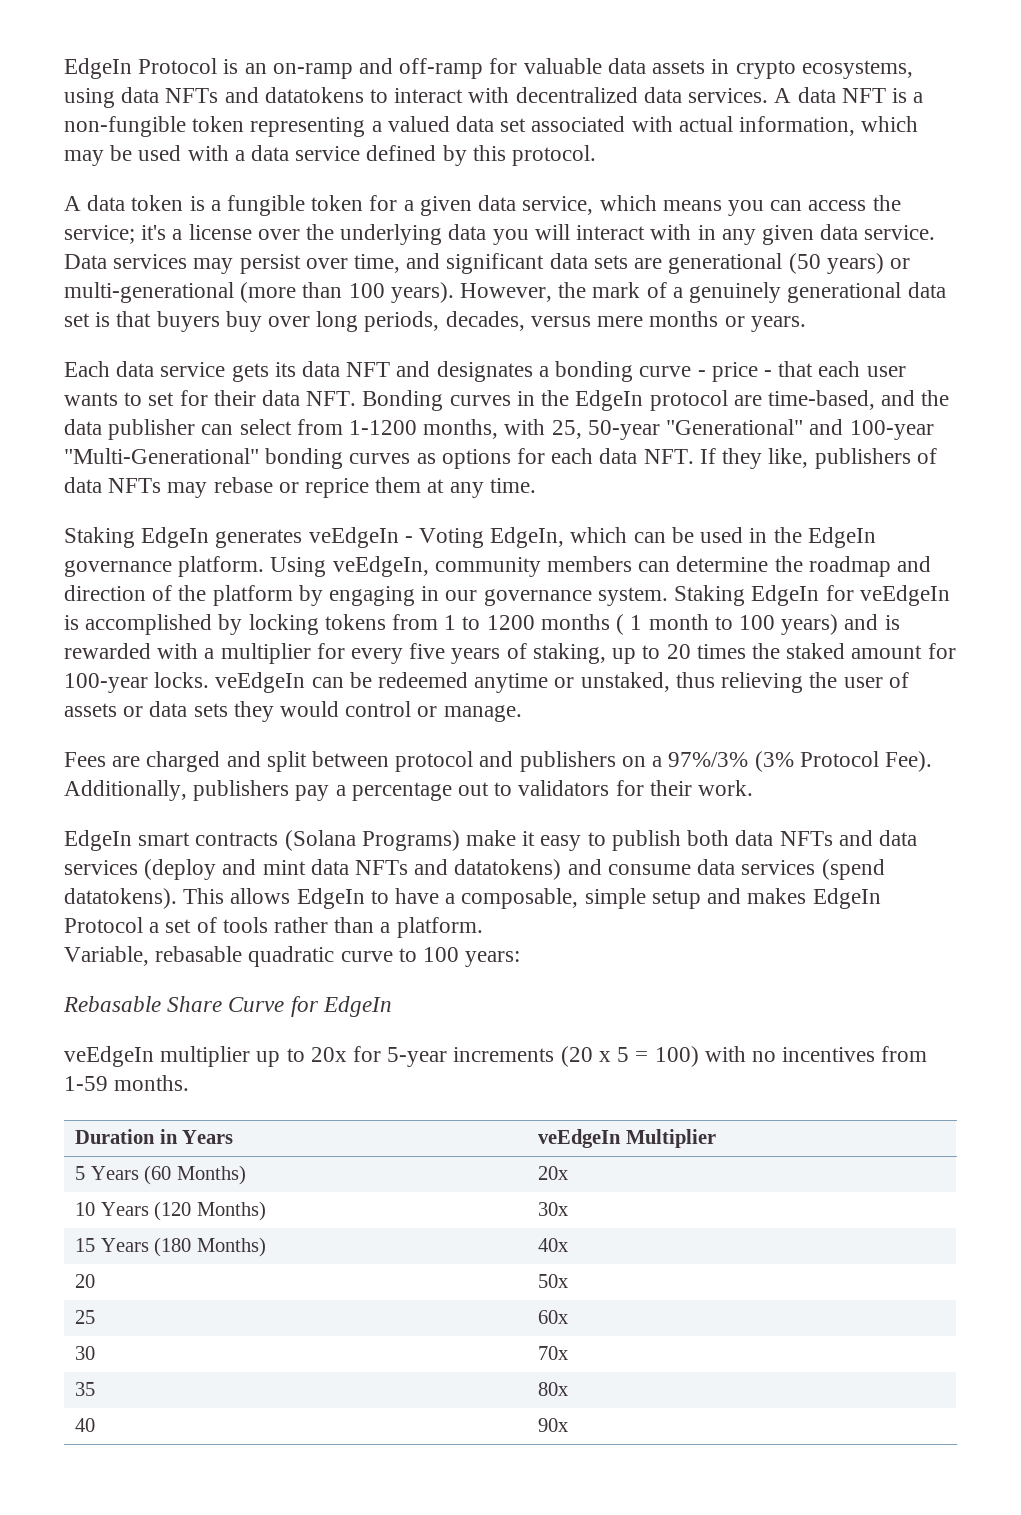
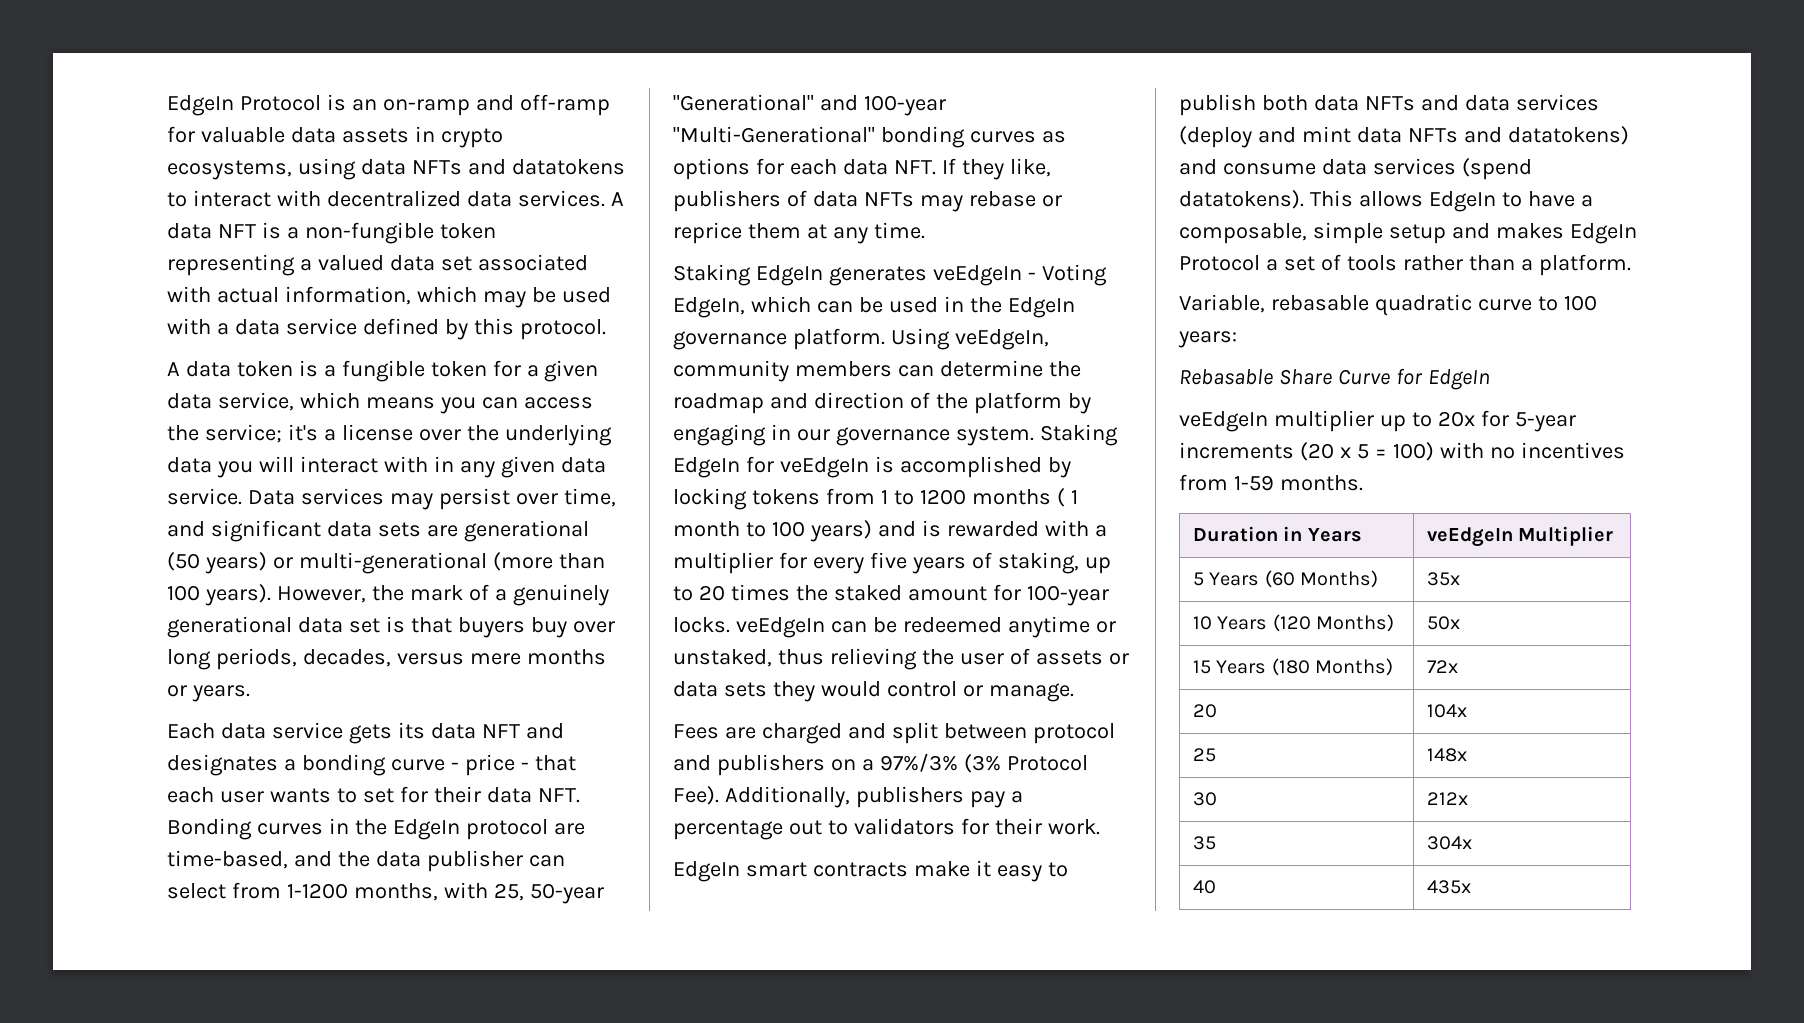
- EdgeIn smart contracts (Solana Programs) make it easy to publish both data NFTs and data services (deploy and mint data NFTs and datatokens) and consume data services (spend datatokens).
+ EdgeIn smart contracts make it easy to publish both data NFTs and data services (deploy and mint data NFTs and datatokens) and consume data services (spend datatokens).
- 5 Years (60 Months) | 20x
+ 5 Years (60 Months) | 35x
- 10 Years (120 Months) | 30x
+ 10 Years (120 Months) | 50x
- 15 Years (180 Months) | 40x
+ 15 Years (180 Months) | 72x
- 20 | 50x
+ 20 | 104x
- 25 | 60x
+ 25 | 148x
- 30 | 70x
+ 30 | 212x
- 35 | 80x
+ 35 | 304x
- 40 | 90x
+ 40 | 435x

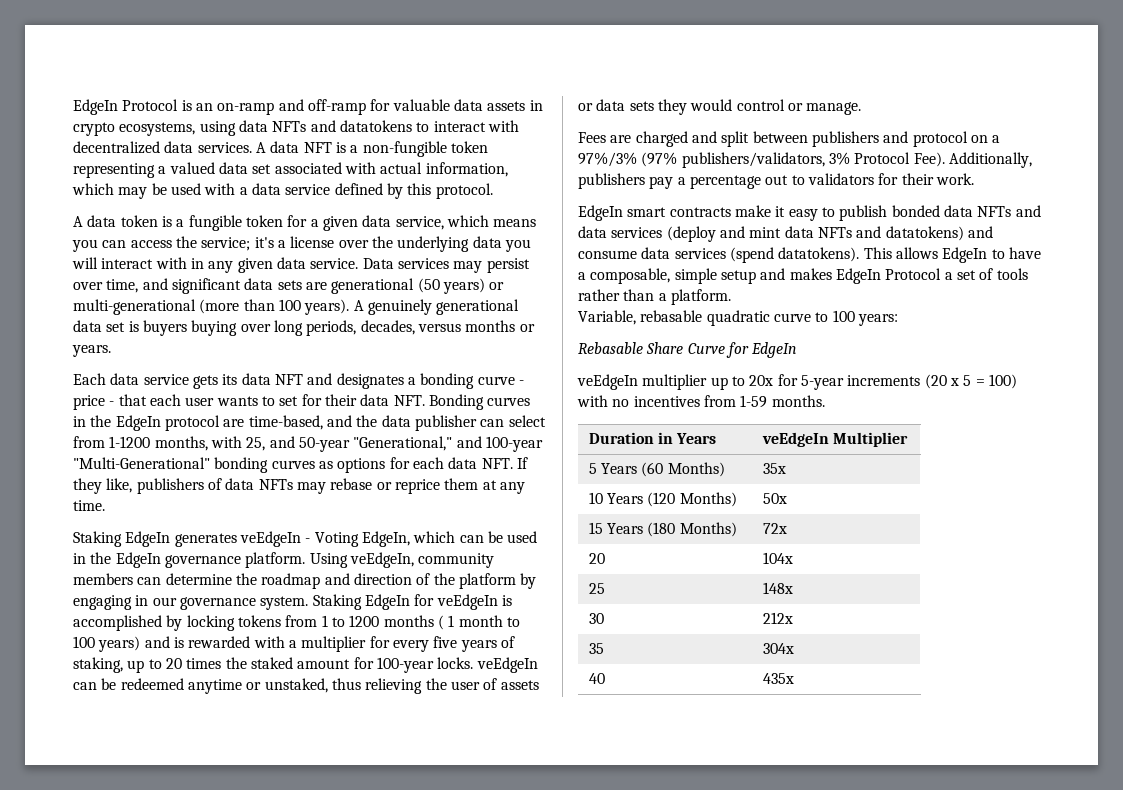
- However, the mark of a genuinely generational data set is that buyers buy over long periods, decades, versus mere months or years.
+ A genuinely generational data set is buyers buying over long periods, decades, versus months or years.
- Each data service gets its data NFT and designates a bonding curve - price - that each user wants to set for their data NFT. Bonding curves in the EdgeIn protocol are time-based, and the data publisher can select from 1-1200 months, with 25, 50-year "Generational" and 100-year "Multi-Generational" bonding curves as options for each data NFT. If they like, publishers of data NFTs may rebase or reprice them at any time.
+ Each data service gets its data NFT and designates a bonding curve - price - that each user wants to set for their data NFT. Bonding curves in the EdgeIn protocol are time-based, and the data publisher can select from 1-1200 months, with 25, and 50-year "Generational," and 100-year "Multi-Generational" bonding curves as options for each data NFT. If they like, publishers of data NFTs may rebase or reprice them at any time.
- Fees are charged and split between protocol and publishers on a 97%/3% (3% Protocol Fee).
+ Fees are charged and split between publishers and protocol on a 97%/3% (97% publishers/validators, 3% Protocol Fee).
- EdgeIn smart contracts make it easy to publish both data NFTs and data services (deploy and mint data NFTs and datatokens) and consume data services (spend datatokens).
+ EdgeIn smart contracts make it easy to publish bonded data NFTs and data services (deploy and mint data NFTs and datatokens) and consume data services (spend datatokens).

